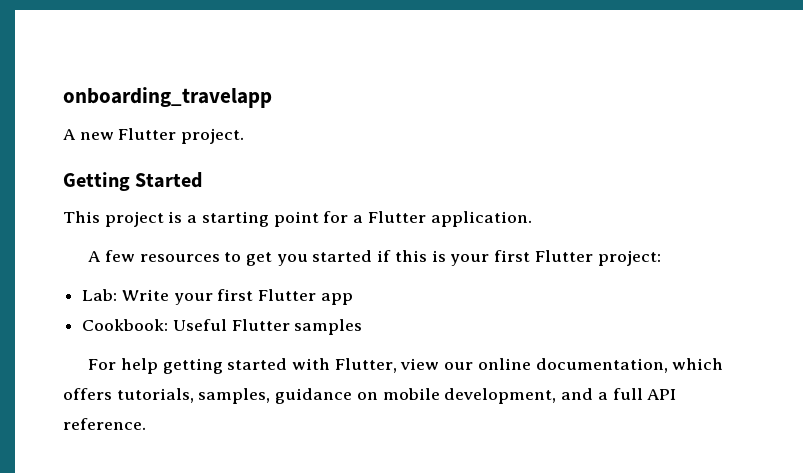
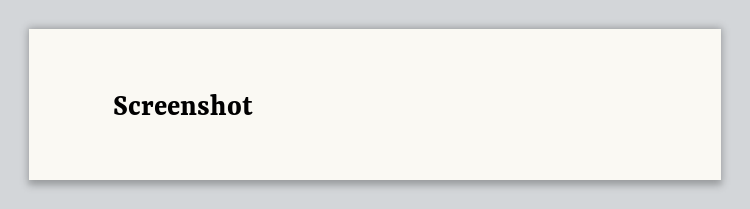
- onboarding_travelapp
- A new Flutter project.
- Getting Started
- This project is a starting point for a Flutter application.
- A few resources to get you started if this is your first Flutter project:
- Lab: Write your first Flutter app
- Cookbook: Useful Flutter samples
- For help getting started with Flutter, view our online documentation, which offers tutorials, samples, guidance on mobile development, and a full API reference.
+ Screenshot

